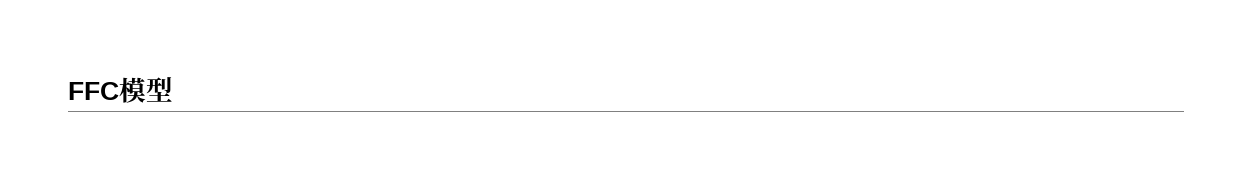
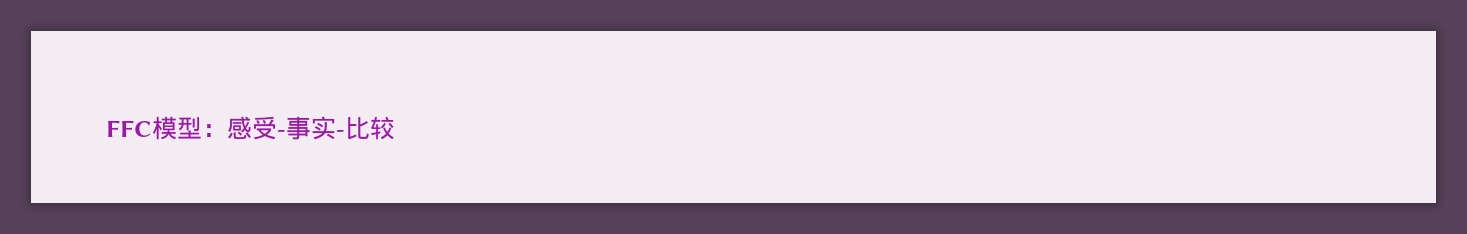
- FFC模型
+ FFC模型：感受-事实-比较

